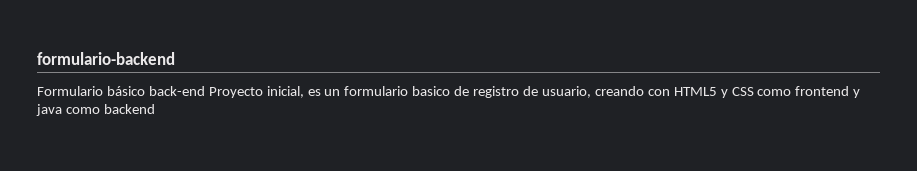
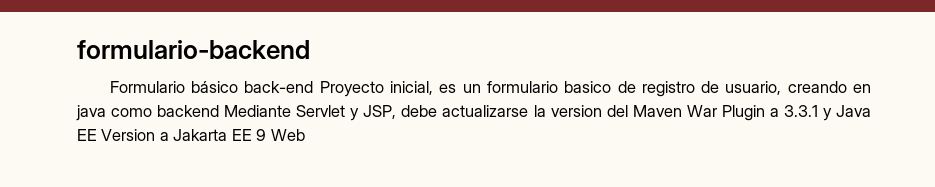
- Formulario básico back-end Proyecto inicial, es un formulario basico de registro de usuario, creando con HTML5 y CSS como frontend y java como backend
+ Formulario básico back-end Proyecto inicial, es un formulario basico de registro de usuario, creando en java como backend Mediante Servlet y JSP, debe actualizarse la version del Maven War Plugin a 3.3.1 y Java EE Version a Jakarta EE 9 Web

